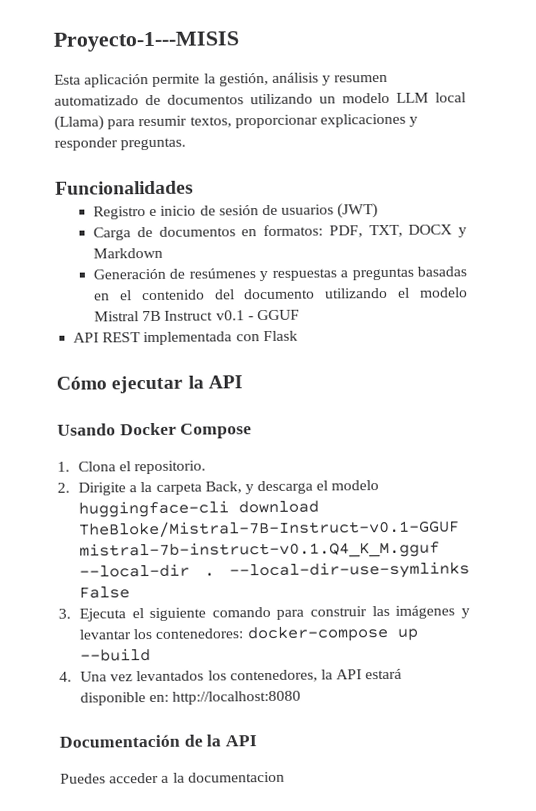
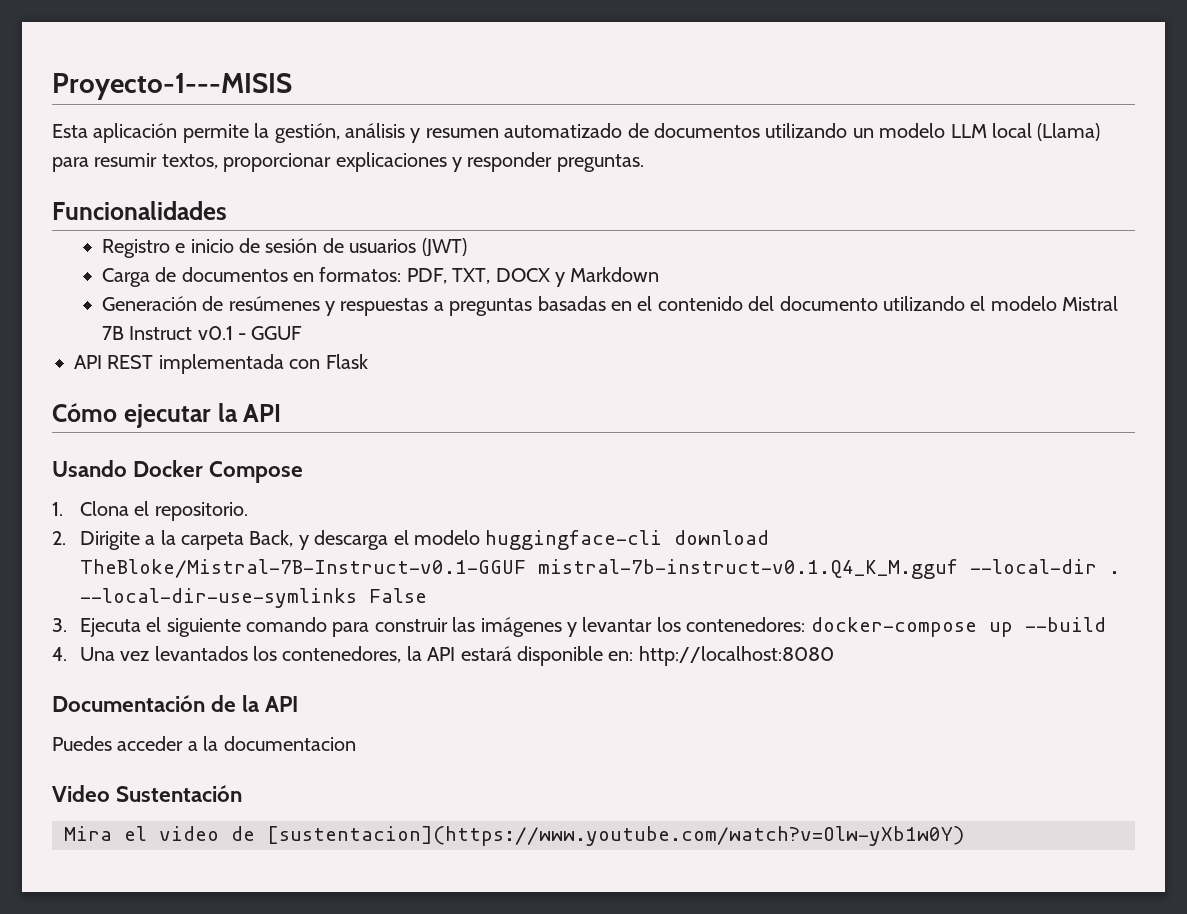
+ Video Sustentación
+ Mira el video de [sustentacion](https://www.youtube.com/watch?v=Olw-yXb1w0Y)

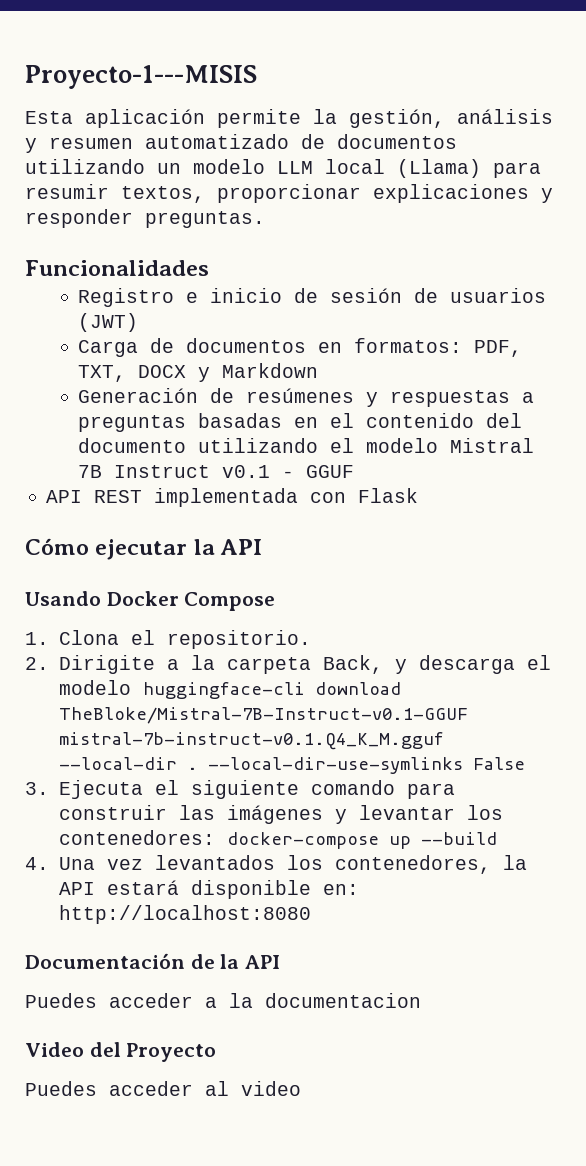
- Video Sustentación
- Mira el video de [sustentacion](https://www.youtube.com/watch?v=Olw-yXb1w0Y)
+ Video del Proyecto
+ Puedes acceder al video

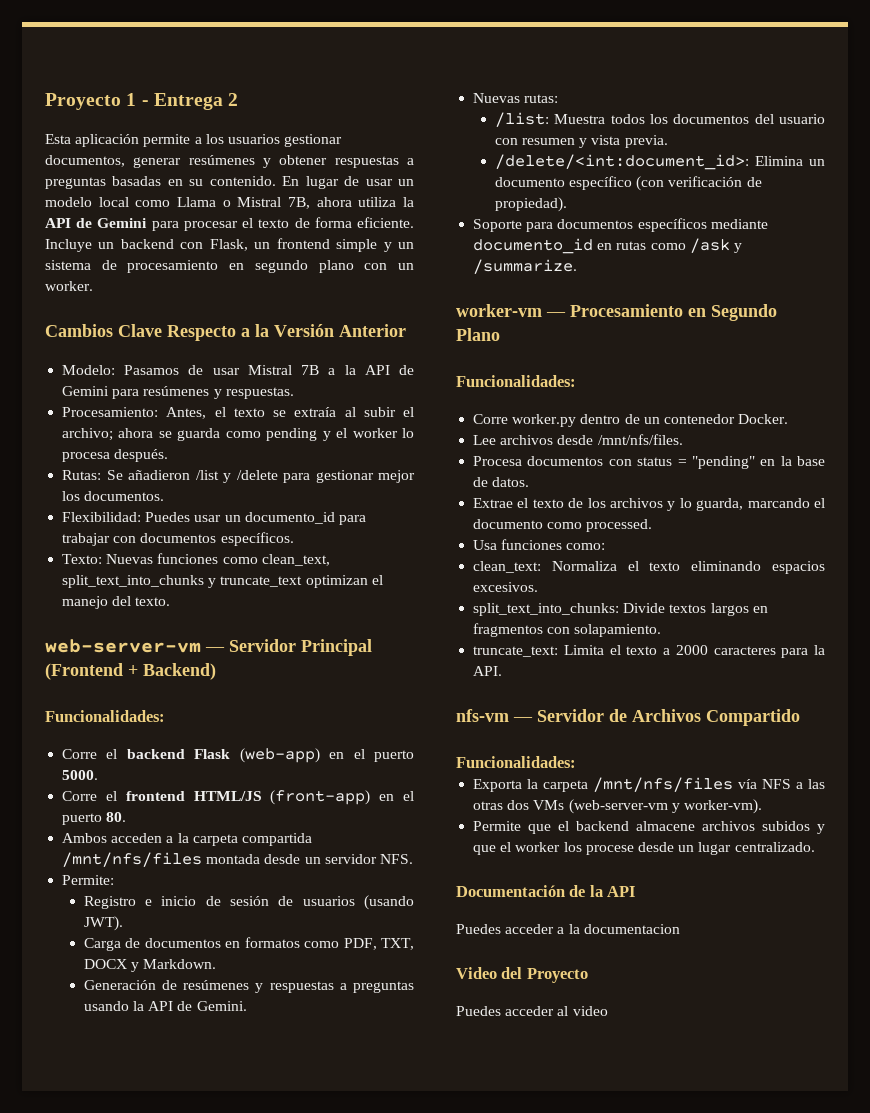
- Proyecto-1---MISIS
- Esta aplicación permite la gestión, análisis y resumen automatizado de documentos utilizando un modelo LLM local (Llama) para resumir textos, proporcionar explicaciones y responder preguntas.
- Funcionalidades
+ Proyecto 1 - Entrega 2
+ Esta aplicación permite a los usuarios gestionar documentos, generar resúmenes y obtener respuestas a preguntas basadas en su contenido. En lugar de usar un modelo local como Llama o Mistral 7B, ahora utiliza la API de Gemini para procesar el texto de forma eficiente. Incluye un backend con Flask, un frontend simple y un sistema de procesamiento en segundo plano con un worker.
+ Cambios Clave Respecto a la Versión Anterior
+ Modelo: Pasamos de usar Mistral 7B a la API de Gemini para resúmenes y respuestas.
+ Procesamiento: Antes, el texto se extraía al subir el archivo; ahora se guarda como pending y el worker lo procesa después.
+ Rutas: Se añadieron /list y /delete para gestionar mejor los documentos.
+ Flexibilidad: Puedes usar un documento_id para trabajar con documentos específicos.
+ Texto: Nuevas funciones como clean_text, split_text_into_chunks y truncate_text optimizan el manejo del texto.
+ web-server-vm — Servidor Principal (Frontend + Backend)
+ Funcionalidades:
+ Corre el backend Flask (web-app) en el puerto 5000.
+ Corre el frontend HTML/JS (front-app) en el puerto 80.
+ Ambos acceden a la carpeta compartida /mnt/nfs/files montada desde un servidor NFS.
+ Permite:
- Registro e inicio de sesión de usuarios (JWT)
+ Registro e inicio de sesión de usuarios (usando JWT).
- Carga de documentos en formatos: PDF, TXT, DOCX y Markdown
+ Carga de documentos en formatos como PDF, TXT, DOCX y Markdown.
- Generación de resúmenes y respuestas a preguntas basadas en el contenido del documento utilizando el modelo Mistral 7B Instruct v0.1 - GGUF
- API REST implementada con Flask
- Cómo ejecutar la API
- Usando Docker Compose
- 1. Clona el repositorio.
- 2. Dirigite a la carpeta Back, y descarga el modelo huggingface-cli download TheBloke/Mistral-7B-Instruct-v0.1-GGUF mistral-7b-instruct-v0.1.Q4_K_M.gguf --local-dir . --local-dir-use-symlinks False
- 3. Ejecuta el siguiente comando para construir las imágenes y levantar los contenedores: docker-compose up --build
- 4. Una vez levantados los contenedores, la API estará disponible en: http://localhost:8080
+ Generación de resúmenes y respuestas a preguntas usando la API de Gemini.
+ Nuevas rutas:
+ /list: Muestra todos los documentos del usuario con resumen y vista previa.
+ /delete/<int:document_id>: Elimina un documento específico (con verificación de propiedad).
+ Soporte para documentos específicos mediante documento_id en rutas como /ask y /summarize.
+ worker-vm — Procesamiento en Segundo Plano
+ Funcionalidades:
+ Corre worker.py dentro de un contenedor Docker.
+ Lee archivos desde /mnt/nfs/files.
+ Procesa documentos con status = "pending" en la base de datos.
+ Extrae el texto de los archivos y lo guarda, marcando el documento como processed.
+ Usa funciones como:
+ clean_text: Normaliza el texto eliminando espacios excesivos.
+ split_text_into_chunks: Divide textos largos en fragmentos con solapamiento.
+ truncate_text: Limita el texto a 2000 caracteres para la API.
+ nfs-vm — Servidor de Archivos Compartido
+ Funcionalidades:
+ Exporta la carpeta /mnt/nfs/files vía NFS a las otras dos VMs (web-server-vm y worker-vm).
+ Permite que el backend almacene archivos subidos y que el worker los procese desde un lugar centralizado.

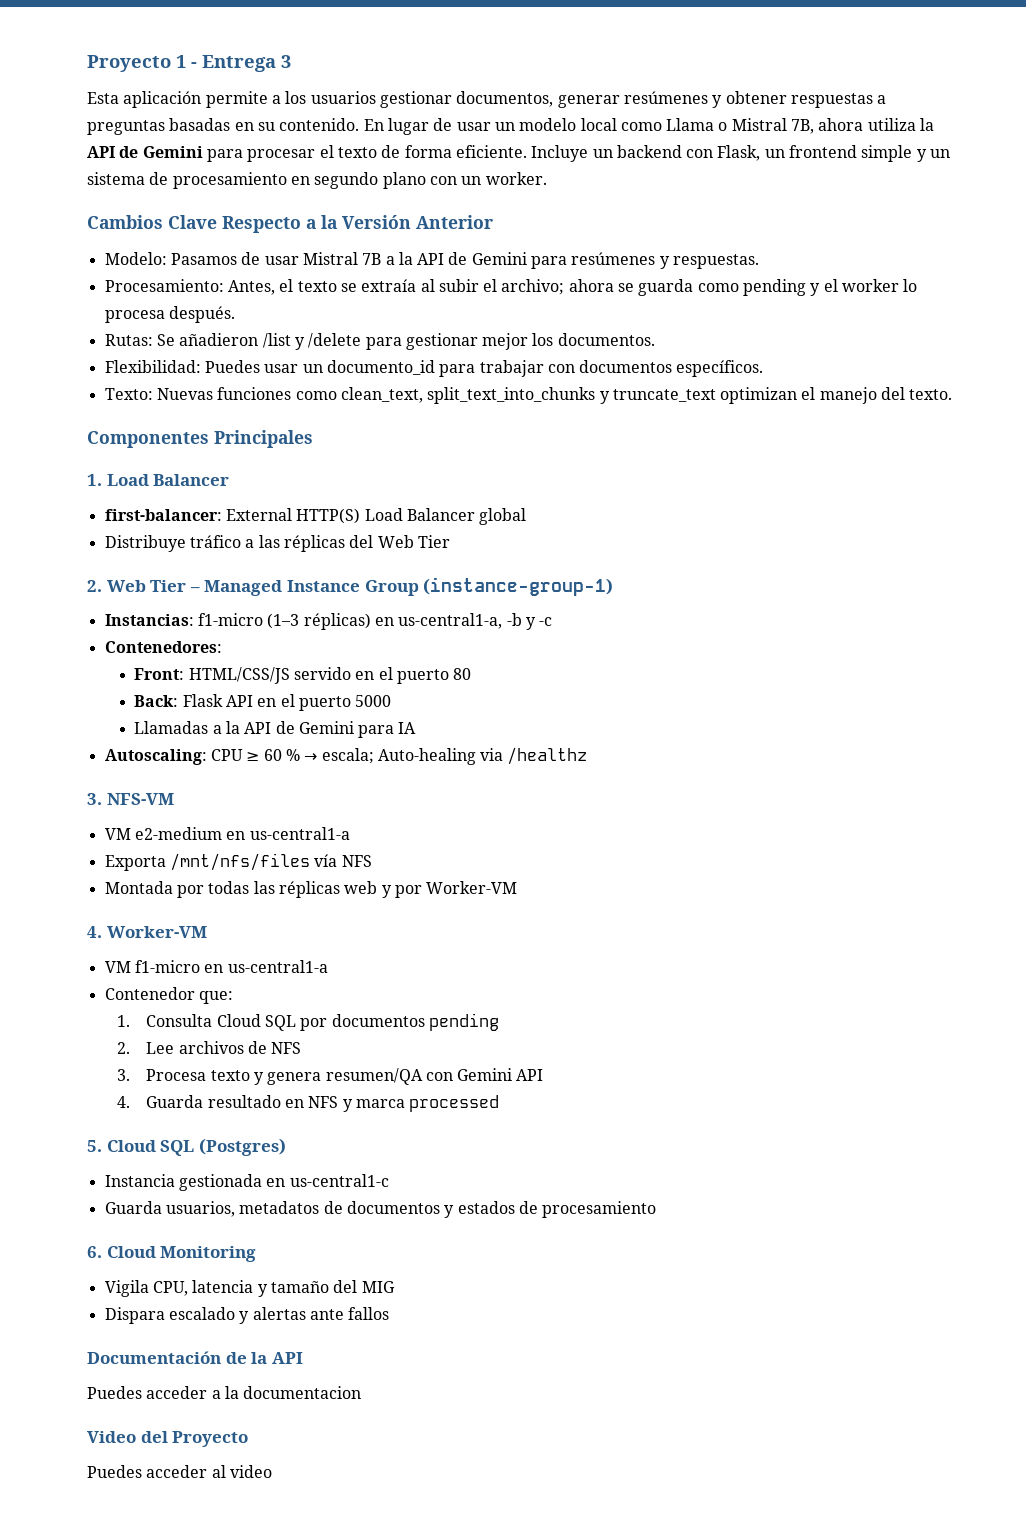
- Proyecto 1 - Entrega 2
+ Proyecto 1 - Entrega 3
- web-server-vm — Servidor Principal (Frontend + Backend)
- Funcionalidades:
- Corre el backend Flask (web-app) en el puerto 5000.
- Corre el frontend HTML/JS (front-app) en el puerto 80.
- Ambos acceden a la carpeta compartida /mnt/nfs/files montada desde un servidor NFS.
- Permite:
- Registro e inicio de sesión de usuarios (usando JWT).
- Carga de documentos en formatos como PDF, TXT, DOCX y Markdown.
- Generación de resúmenes y respuestas a preguntas usando la API de Gemini.
- Nuevas rutas:
- /list: Muestra todos los documentos del usuario con resumen y vista previa.
- /delete/<int:document_id>: Elimina un documento específico (con verificación de propiedad).
- Soporte para documentos específicos mediante documento_id en rutas como /ask y /summarize.
- worker-vm — Procesamiento en Segundo Plano
- Funcionalidades:
- Corre worker.py dentro de un contenedor Docker.
- Lee archivos desde /mnt/nfs/files.
- Procesa documentos con status = "pending" en la base de datos.
- Extrae el texto de los archivos y lo guarda, marcando el documento como processed.
- Usa funciones como:
- clean_text: Normaliza el texto eliminando espacios excesivos.
- split_text_into_chunks: Divide textos largos en fragmentos con solapamiento.
- truncate_text: Limita el texto a 2000 caracteres para la API.
- nfs-vm — Servidor de Archivos Compartido
- Funcionalidades:
+ Componentes Principales
+ 1. Load Balancer
+ first‑balancer: External HTTP(S) Load Balancer global
+ Distribuye tráfico a las réplicas del Web Tier
+ 2. Web Tier – Managed Instance Group (instance-group-1)
+ Instancias: f1‑micro (1–3 réplicas) en us‑central1‑a, ‑b y ‑c
+ Contenedores:
+ Front: HTML/CSS/JS servido en el puerto 80
+ Back: Flask API en el puerto 5000
+ Llamadas a la API de Gemini para IA
+ Autoscaling: CPU ≥ 60 % → escala; Auto‑healing via /healthz
+ 3. NFS‑VM
+ VM e2‑medium en us‑central1‑a
- Exporta la carpeta /mnt/nfs/files vía NFS a las otras dos VMs (web-server-vm y worker-vm).
- Permite que el backend almacene archivos subidos y que el worker los procese desde un lugar centralizado.
+ Exporta /mnt/nfs/files vía NFS
+ Montada por todas las réplicas web y por Worker‑VM
+ 4. Worker‑VM
+ VM f1‑micro en us‑central1‑a
+ Contenedor que:
+ 1. Consulta Cloud SQL por documentos pending
+ 2. Lee archivos de NFS
+ 3. Procesa texto y genera resumen/QA con Gemini API
+ 4. Guarda resultado en NFS y marca processed
+ 5. Cloud SQL (Postgres)
+ Instancia gestionada en us‑central1‑c
+ Guarda usuarios, metadatos de documentos y estados de procesamiento
+ 6. Cloud Monitoring
+ Vigila CPU, latencia y tamaño del MIG
+ Dispara escalado y alertas ante fallos

